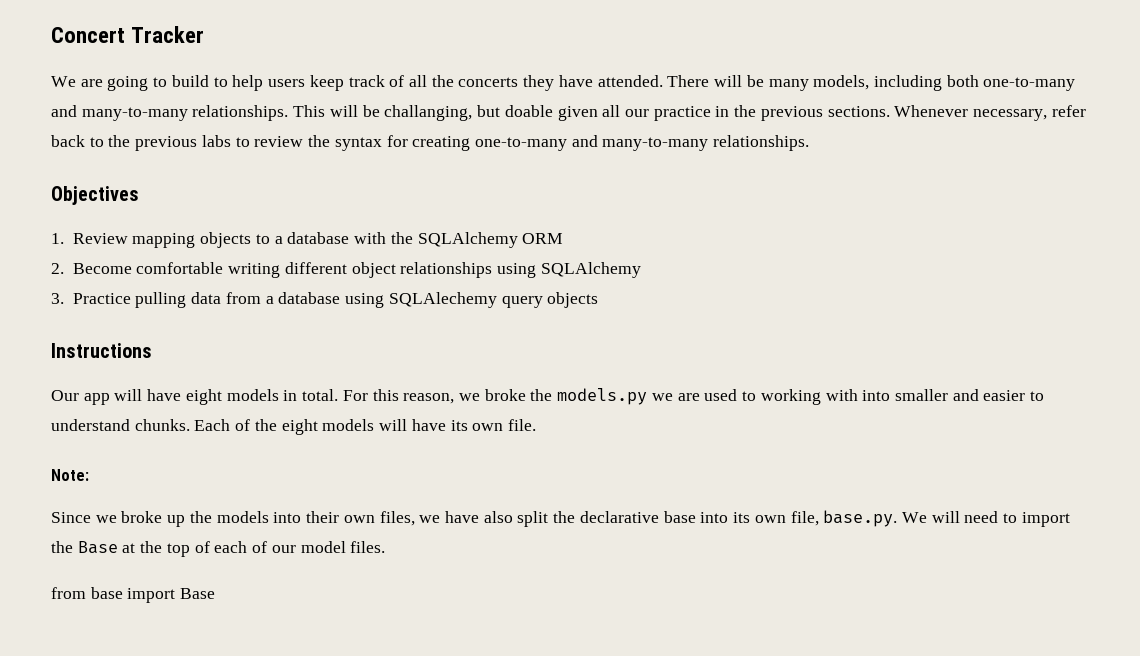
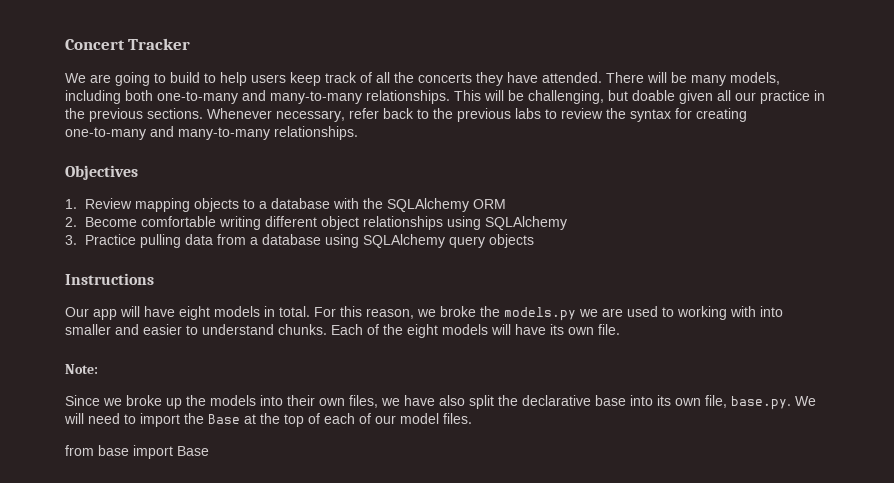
- This will be challanging, but doable given all our practice in the previous sections.
+ This will be challenging, but doable given all our practice in the previous sections.
- 3. Practice pulling data from a database using SQLAlechemy query objects
+ 3. Practice pulling data from a database using SQLAlchemy query objects

